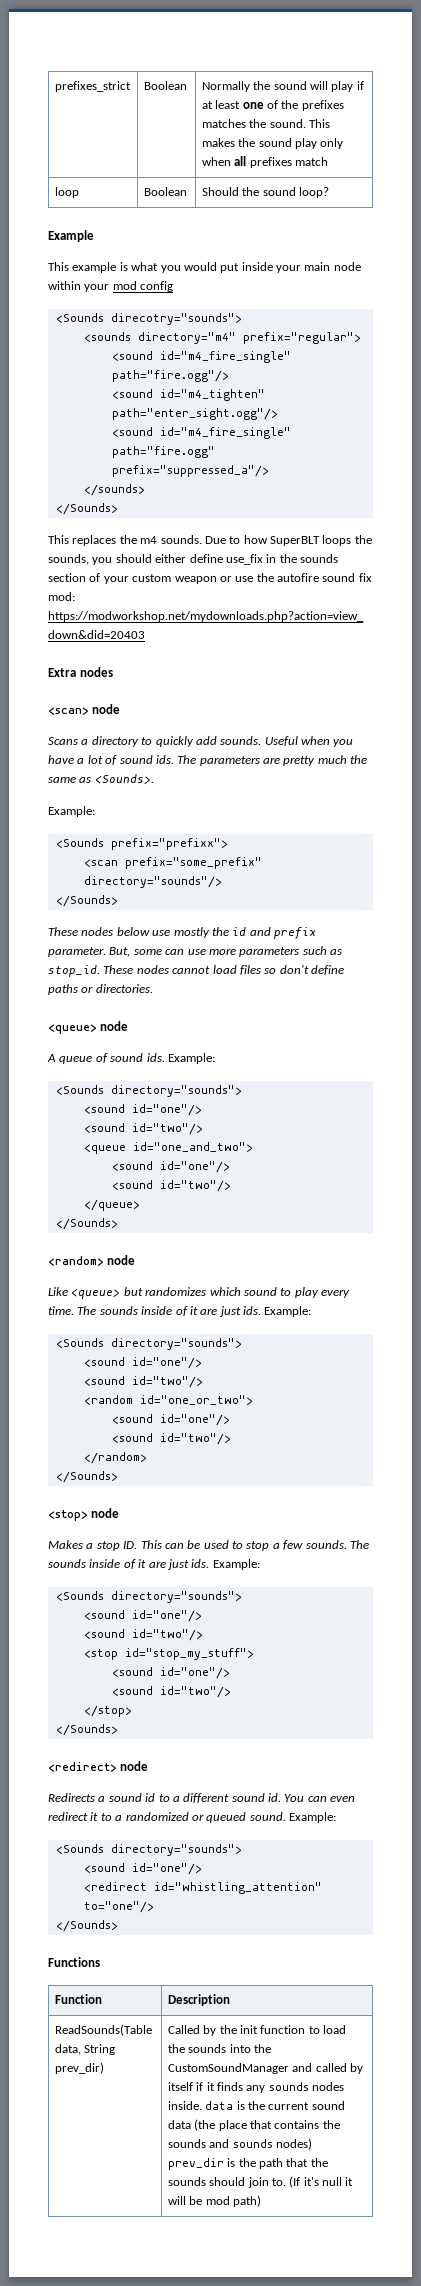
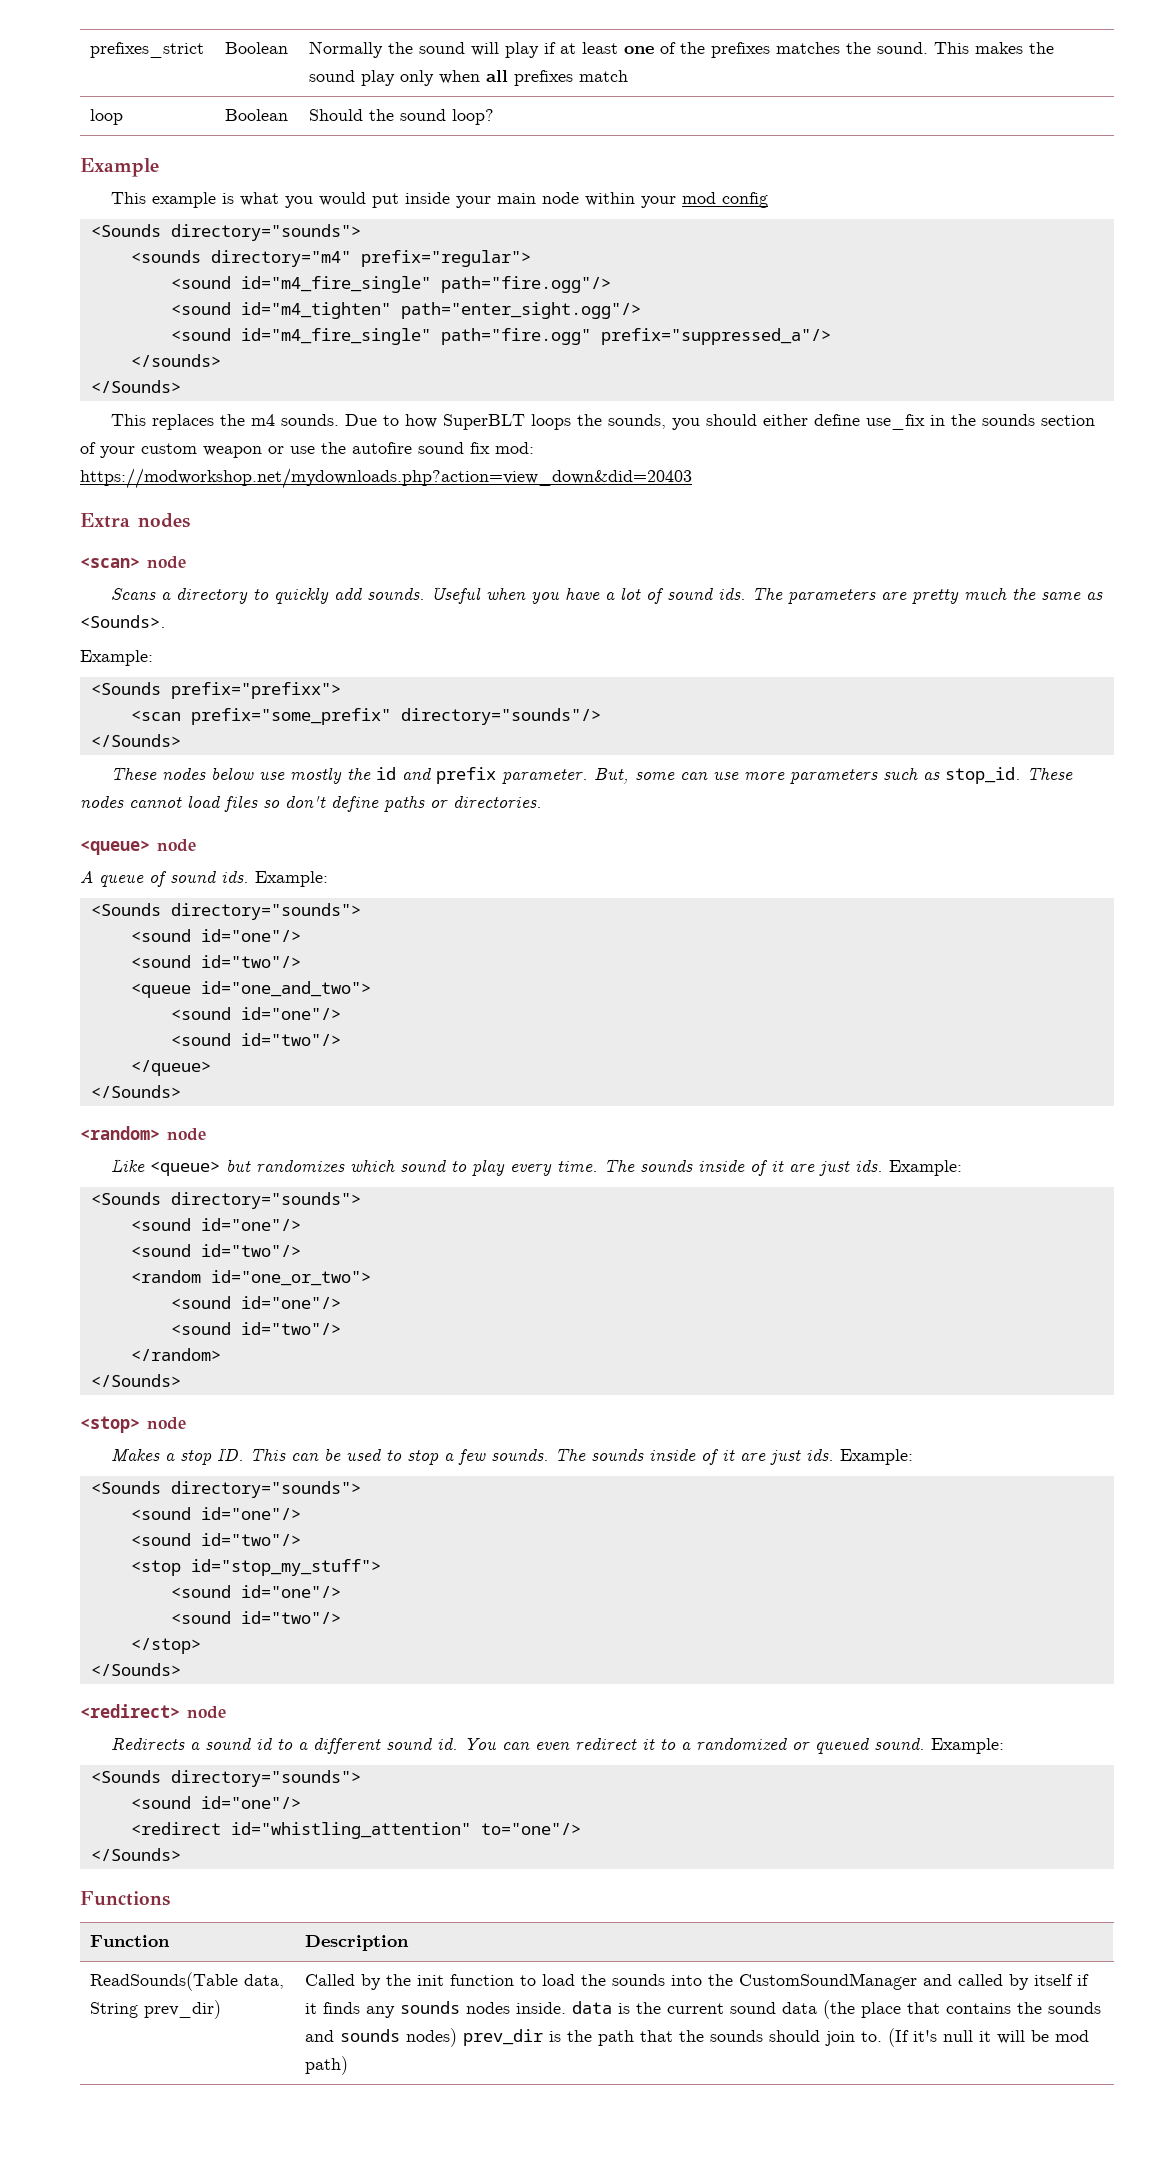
  This example is what you would put inside your main node within your mod config
- <Sounds direcotry="sounds">
+ <Sounds directory="sounds">

